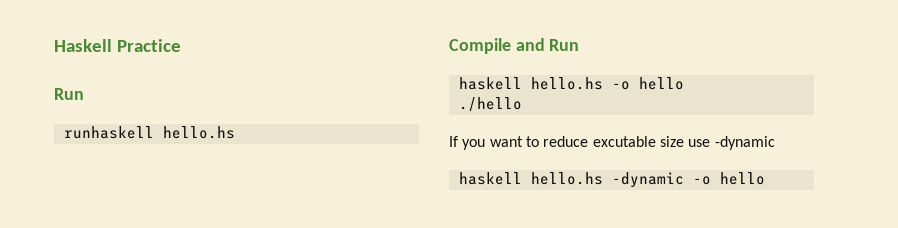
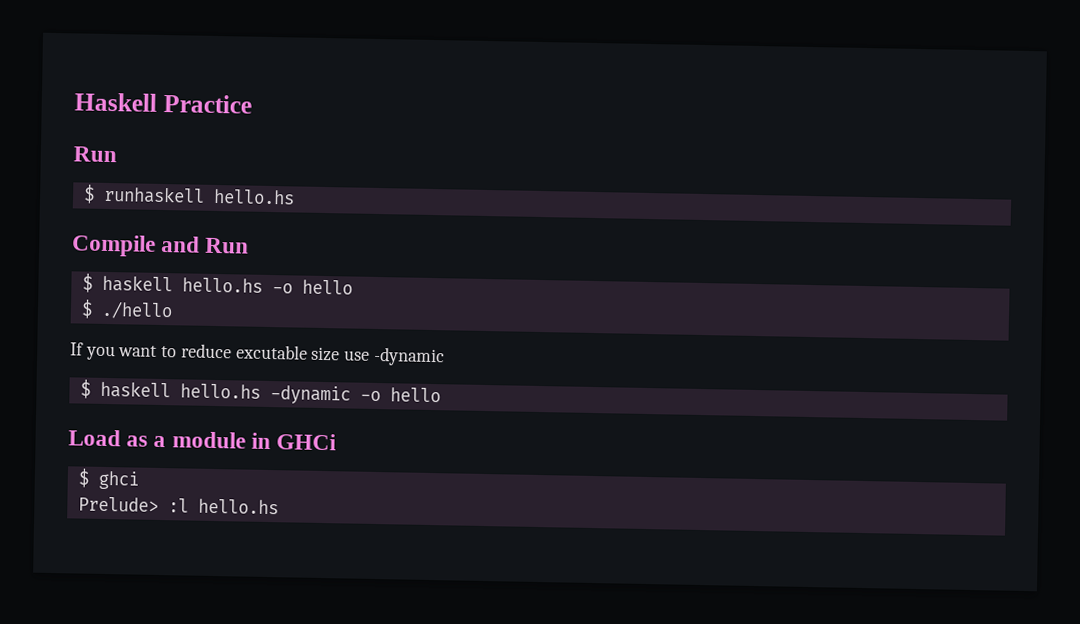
- runhaskell hello.hs
+ $ runhaskell hello.hs
- haskell hello.hs -o hello
+ $ haskell hello.hs -o hello
- ./hello
+ $ ./hello
- haskell hello.hs -dynamic -o hello
+ $ haskell hello.hs -dynamic -o hello
+ Load as a module in GHCi
+ $ ghci
+ Prelude> :l hello.hs

